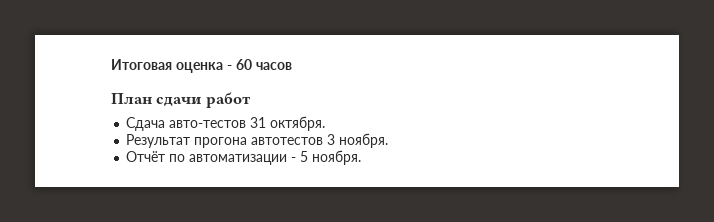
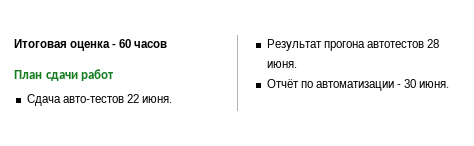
- Сдача авто-тестов 31 октября.
+ Сдача авто-тестов 22 июня.
- Результат прогона автотестов 3 ноября.
+ Результат прогона автотестов 28 июня.
- Отчёт по автоматизации - 5 ноября.
+ Отчёт по автоматизации - 30 июня.

